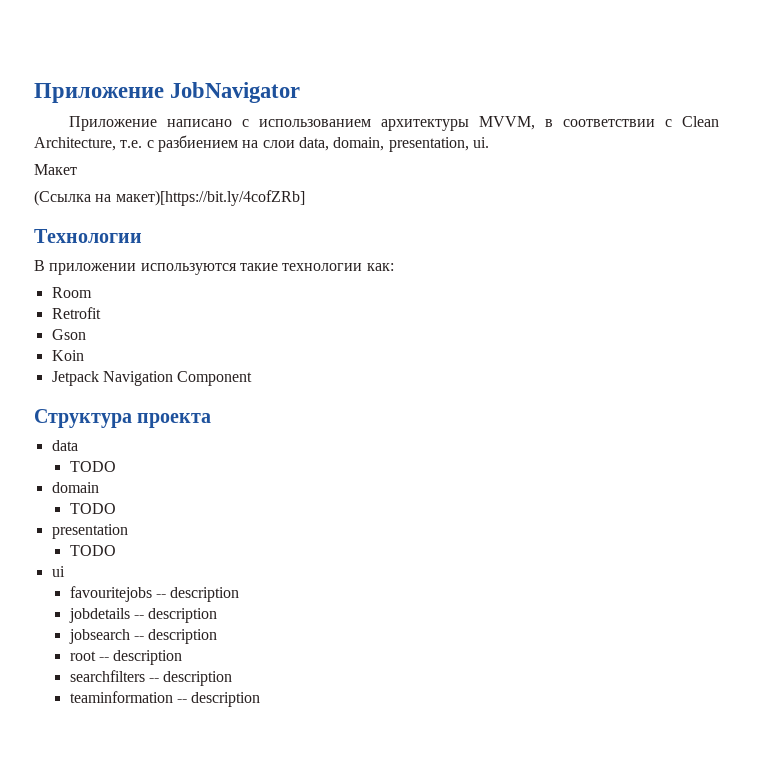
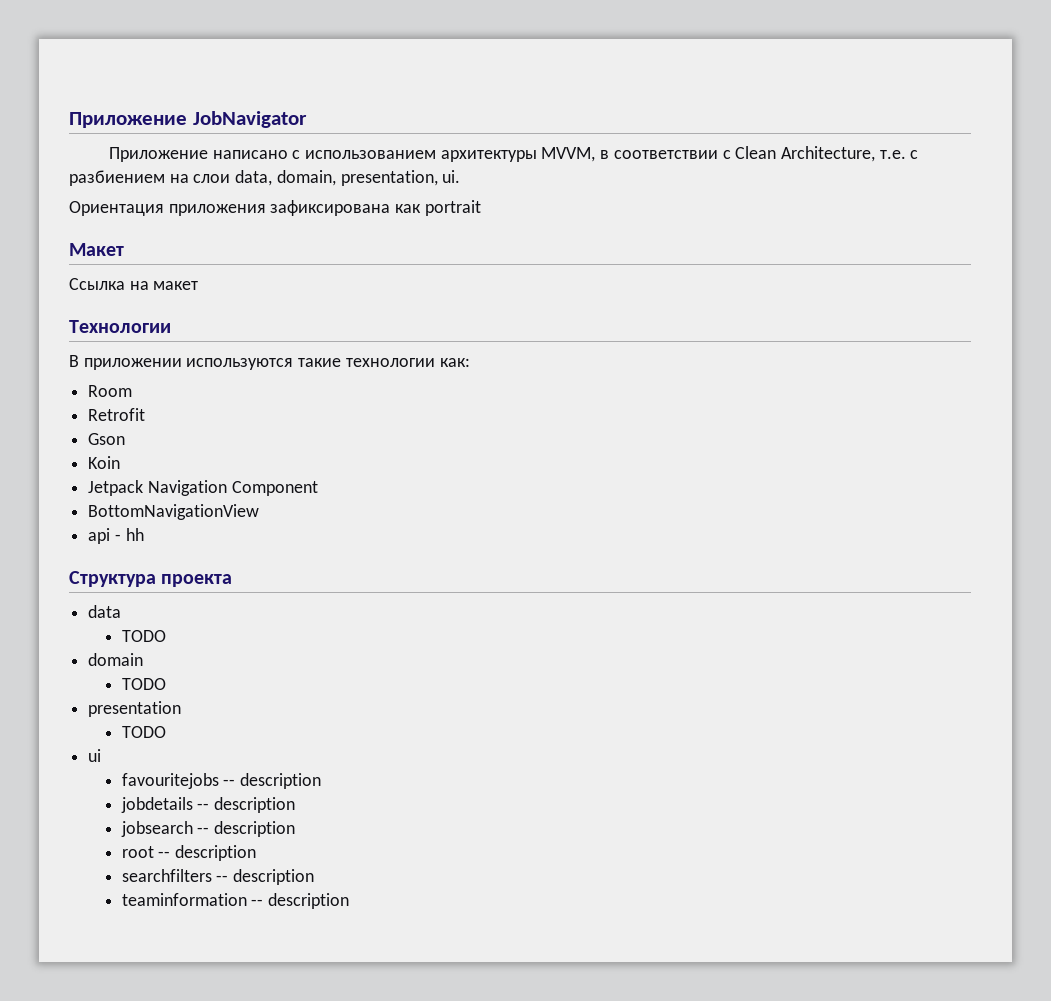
+ Ориентация приложения зафиксирована как portrait
  Макет
- (Ссылка на макет)[https://bit.ly/4cofZRb]
+ Ссылка на макет
+ BottomNavigationView
+ api - hh

